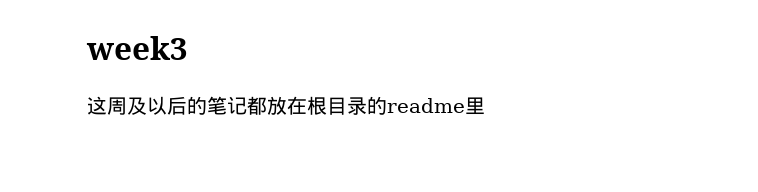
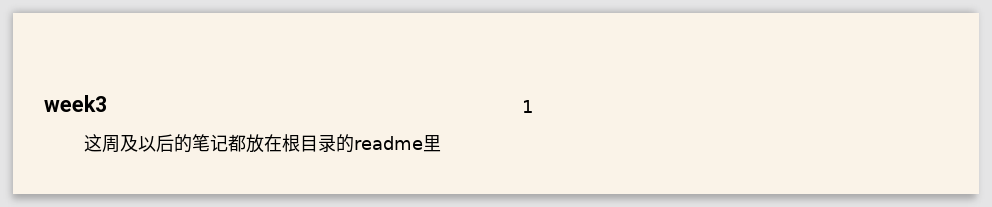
+ 1

